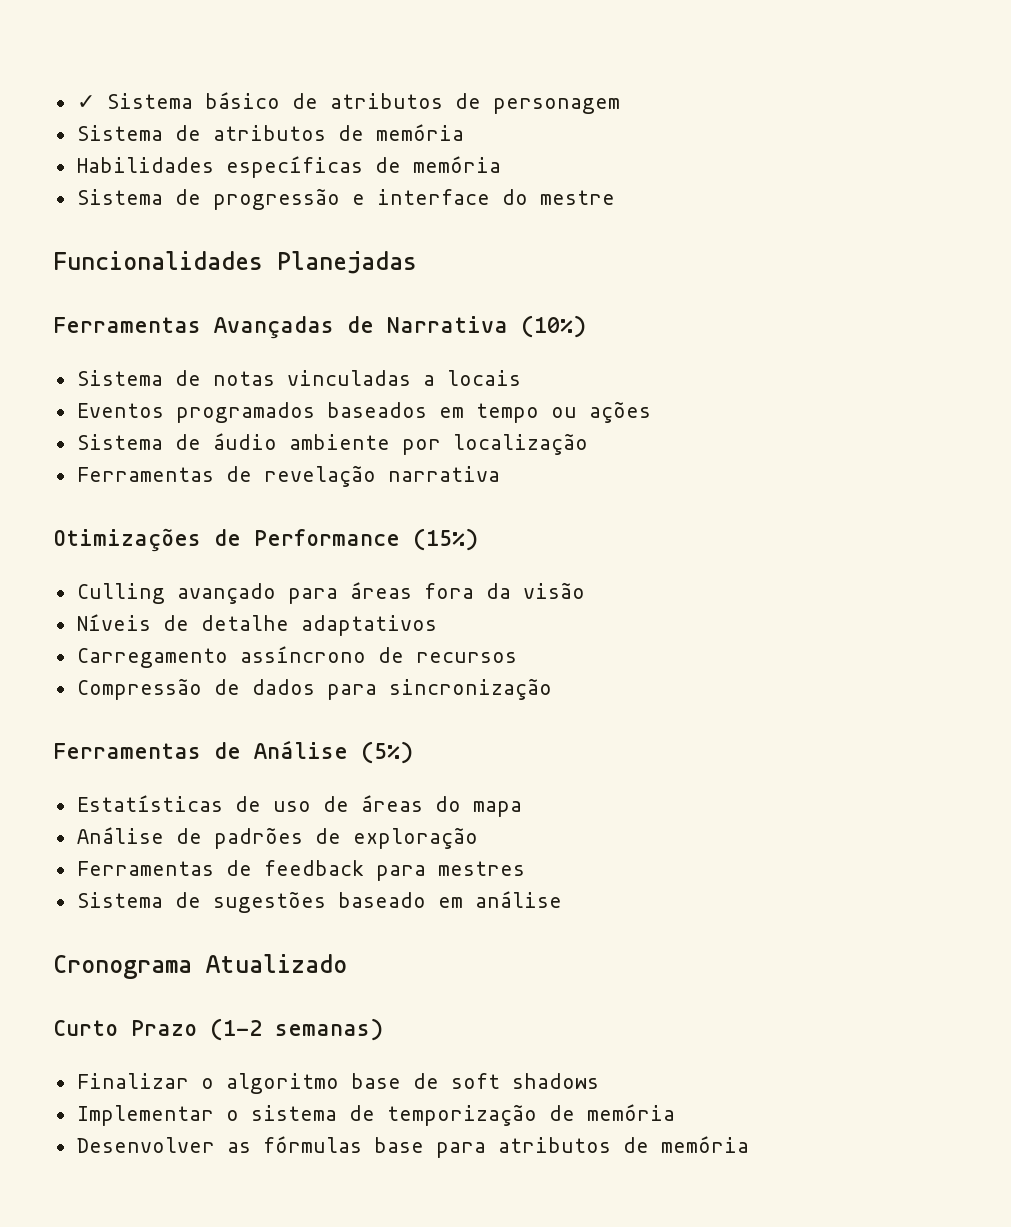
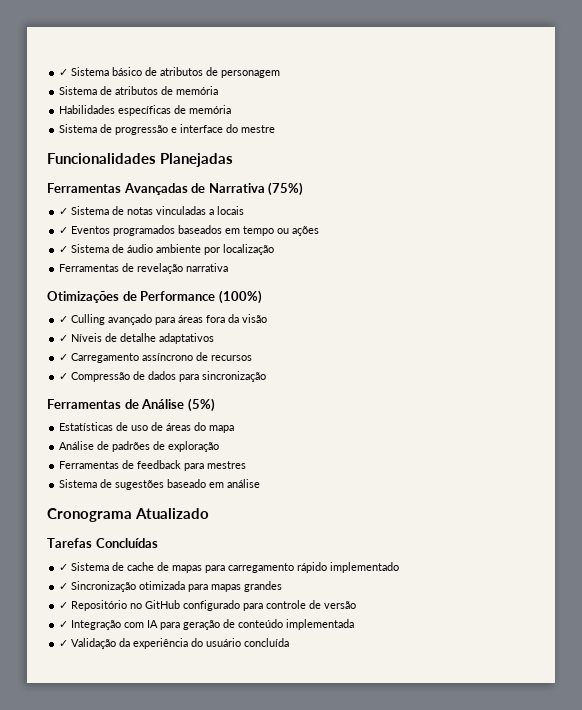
- Ferramentas Avançadas de Narrativa (10%)
- Sistema de notas vinculadas a locais
+ Ferramentas Avançadas de Narrativa (75%)
+ ✓ Sistema de notas vinculadas a locais
- Eventos programados baseados em tempo ou ações
+ ✓ Eventos programados baseados em tempo ou ações
- Sistema de áudio ambiente por localização
+ ✓ Sistema de áudio ambiente por localização
- Otimizações de Performance (15%)
- Culling avançado para áreas fora da visão
+ Otimizações de Performance (100%)
+ ✓ Culling avançado para áreas fora da visão
- Níveis de detalhe adaptativos
+ ✓ Níveis de detalhe adaptativos
- Carregamento assíncrono de recursos
+ ✓ Carregamento assíncrono de recursos
- Compressão de dados para sincronização
+ ✓ Compressão de dados para sincronização
- Curto Prazo (1-2 semanas)
- Finalizar o algoritmo base de soft shadows
- Implementar o sistema de temporização de memória
- Desenvolver as fórmulas base para atributos de memória
+ Tarefas Concluídas
+ ✓ Sistema de cache de mapas para carregamento rápido implementado
+ ✓ Sincronização otimizada para mapas grandes
+ ✓ Repositório no GitHub configurado para controle de versão
+ ✓ Integração com IA para geração de conteúdo implementada
+ ✓ Validação da experiência do usuário concluída

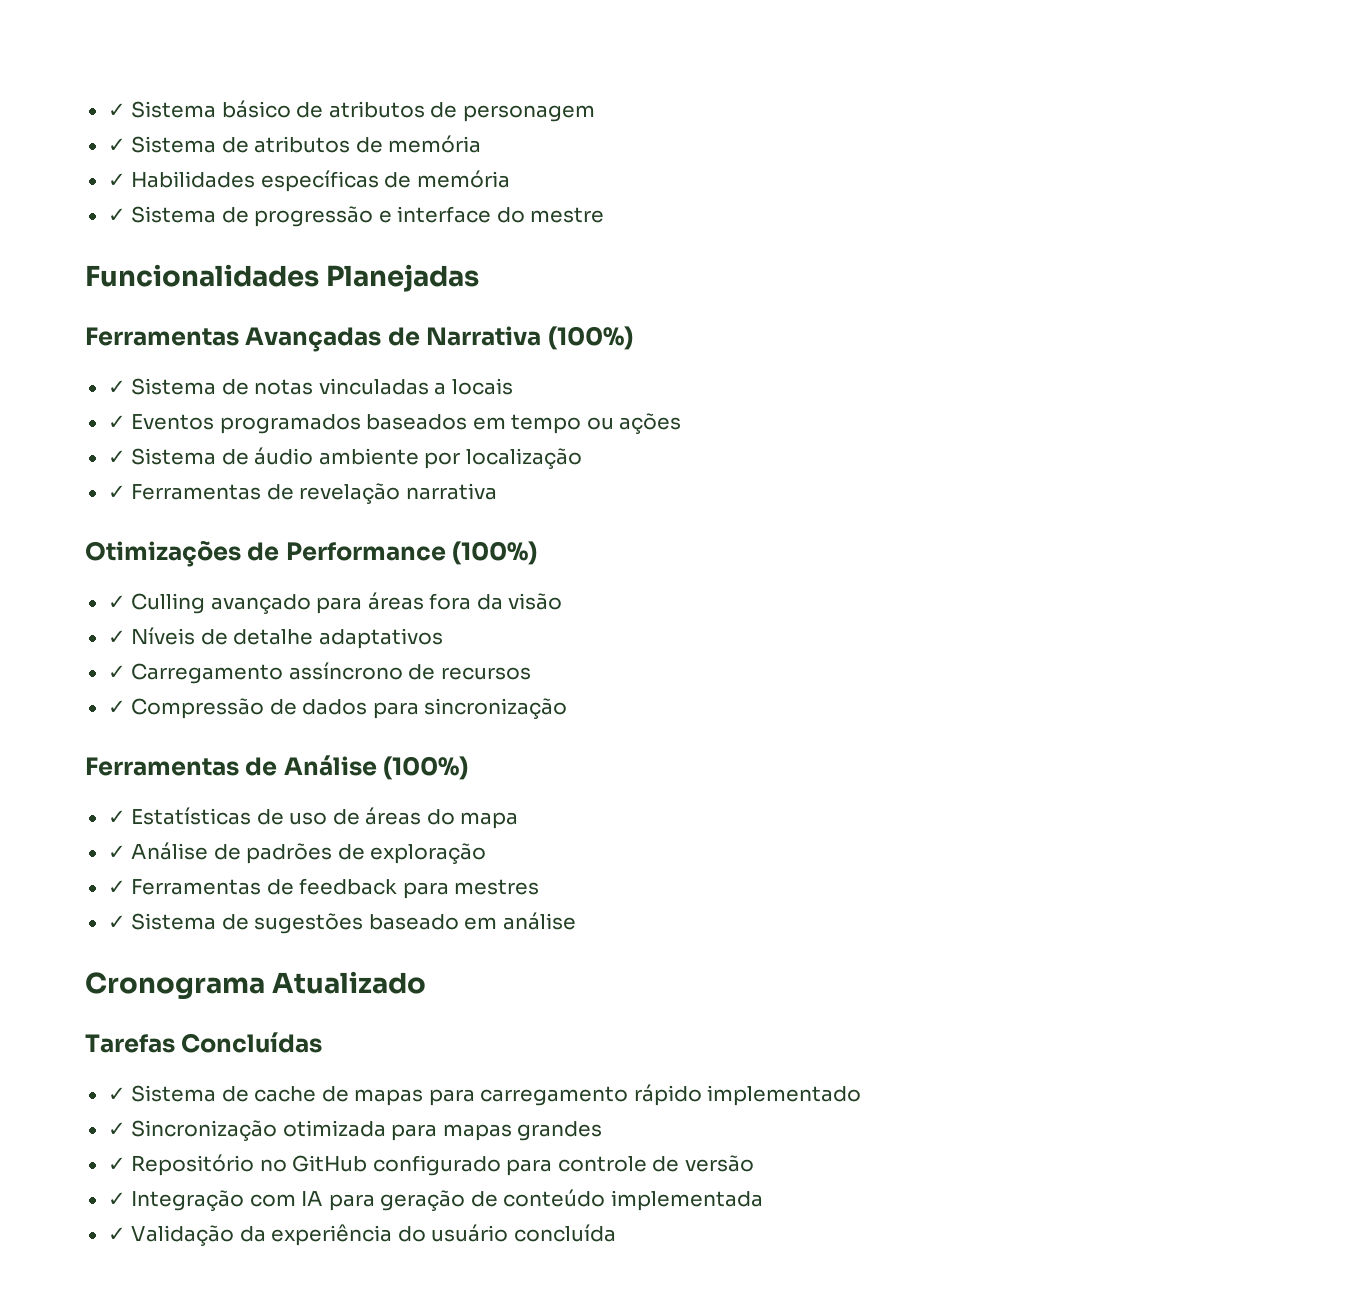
- Sistema de atributos de memória
+ ✓ Sistema de atributos de memória
- Habilidades específicas de memória
+ ✓ Habilidades específicas de memória
- Sistema de progressão e interface do mestre
+ ✓ Sistema de progressão e interface do mestre
- Ferramentas Avançadas de Narrativa (75%)
+ Ferramentas Avançadas de Narrativa (100%)
- Ferramentas de revelação narrativa
+ ✓ Ferramentas de revelação narrativa
- Ferramentas de Análise (5%)
- Estatísticas de uso de áreas do mapa
+ Ferramentas de Análise (100%)
+ ✓ Estatísticas de uso de áreas do mapa
- Análise de padrões de exploração
+ ✓ Análise de padrões de exploração
- Ferramentas de feedback para mestres
+ ✓ Ferramentas de feedback para mestres
- Sistema de sugestões baseado em análise
+ ✓ Sistema de sugestões baseado em análise

